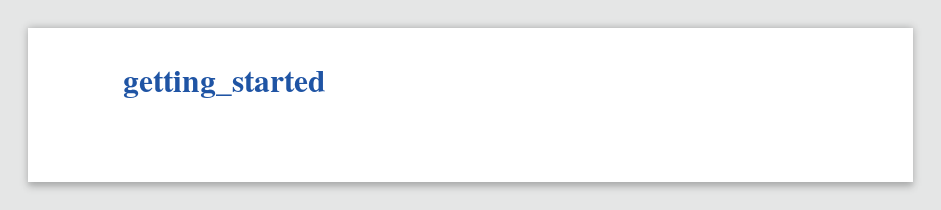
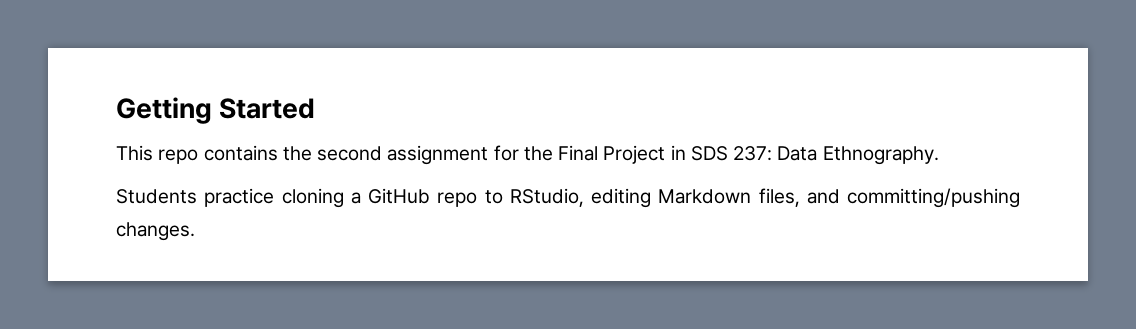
- getting_started
+ Getting Started
+ This repo contains the second assignment for the Final Project in SDS 237: Data Ethnography.
+ Students practice cloning a GitHub repo to RStudio, editing Markdown files, and committing/pushing changes.

